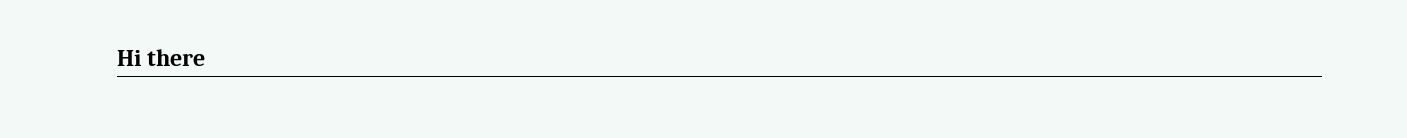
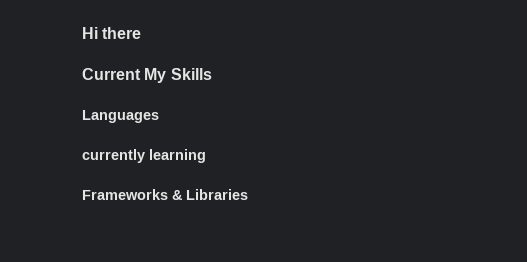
+ Current My Skills
+ Languages
+ currently learning
+ Frameworks & Libraries

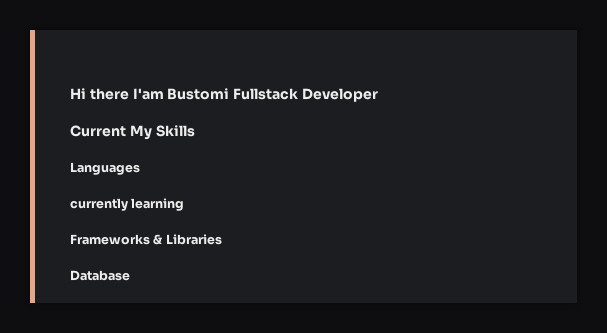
- Hi there
+ Hi there I'am Bustomi Fullstack Developer
+ Database

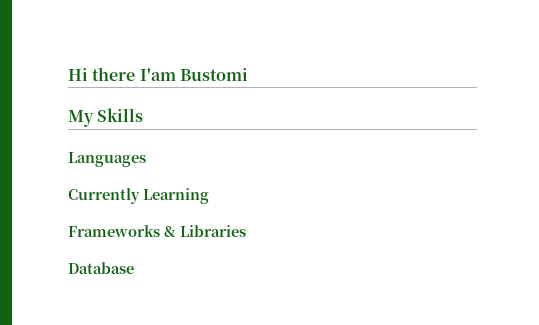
- Hi there I'am Bustomi Fullstack Developer
- Current My Skills
+ Hi there I'am Bustomi
+ My Skills
- currently learning
+ Currently Learning

